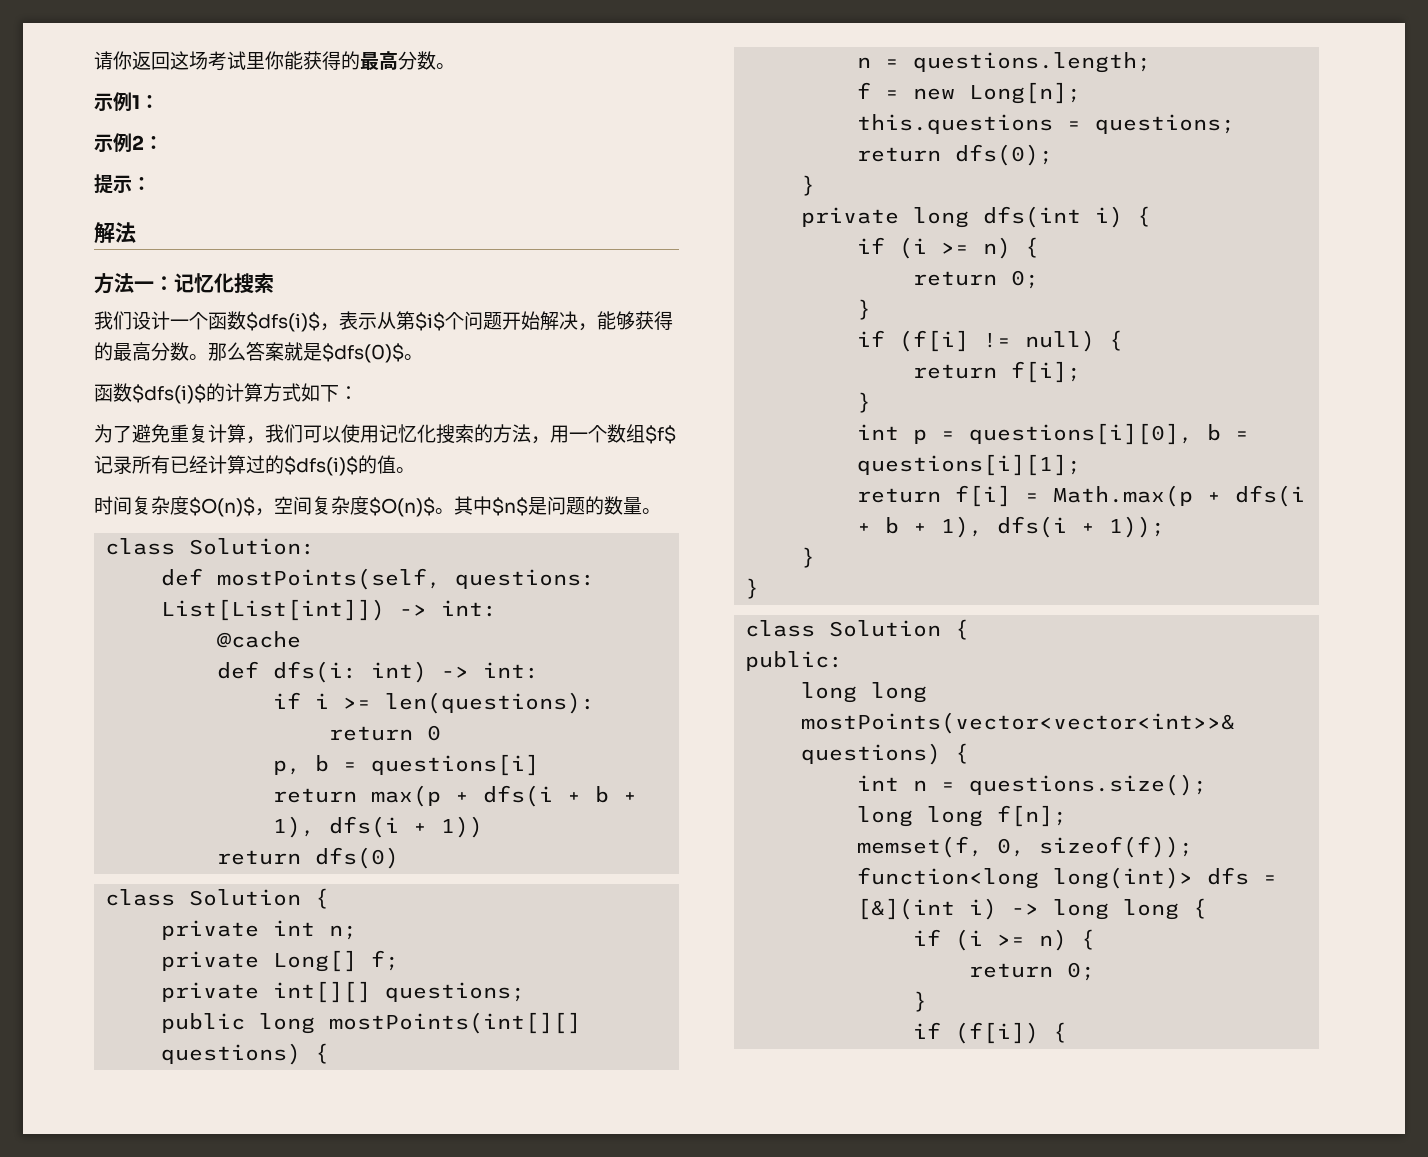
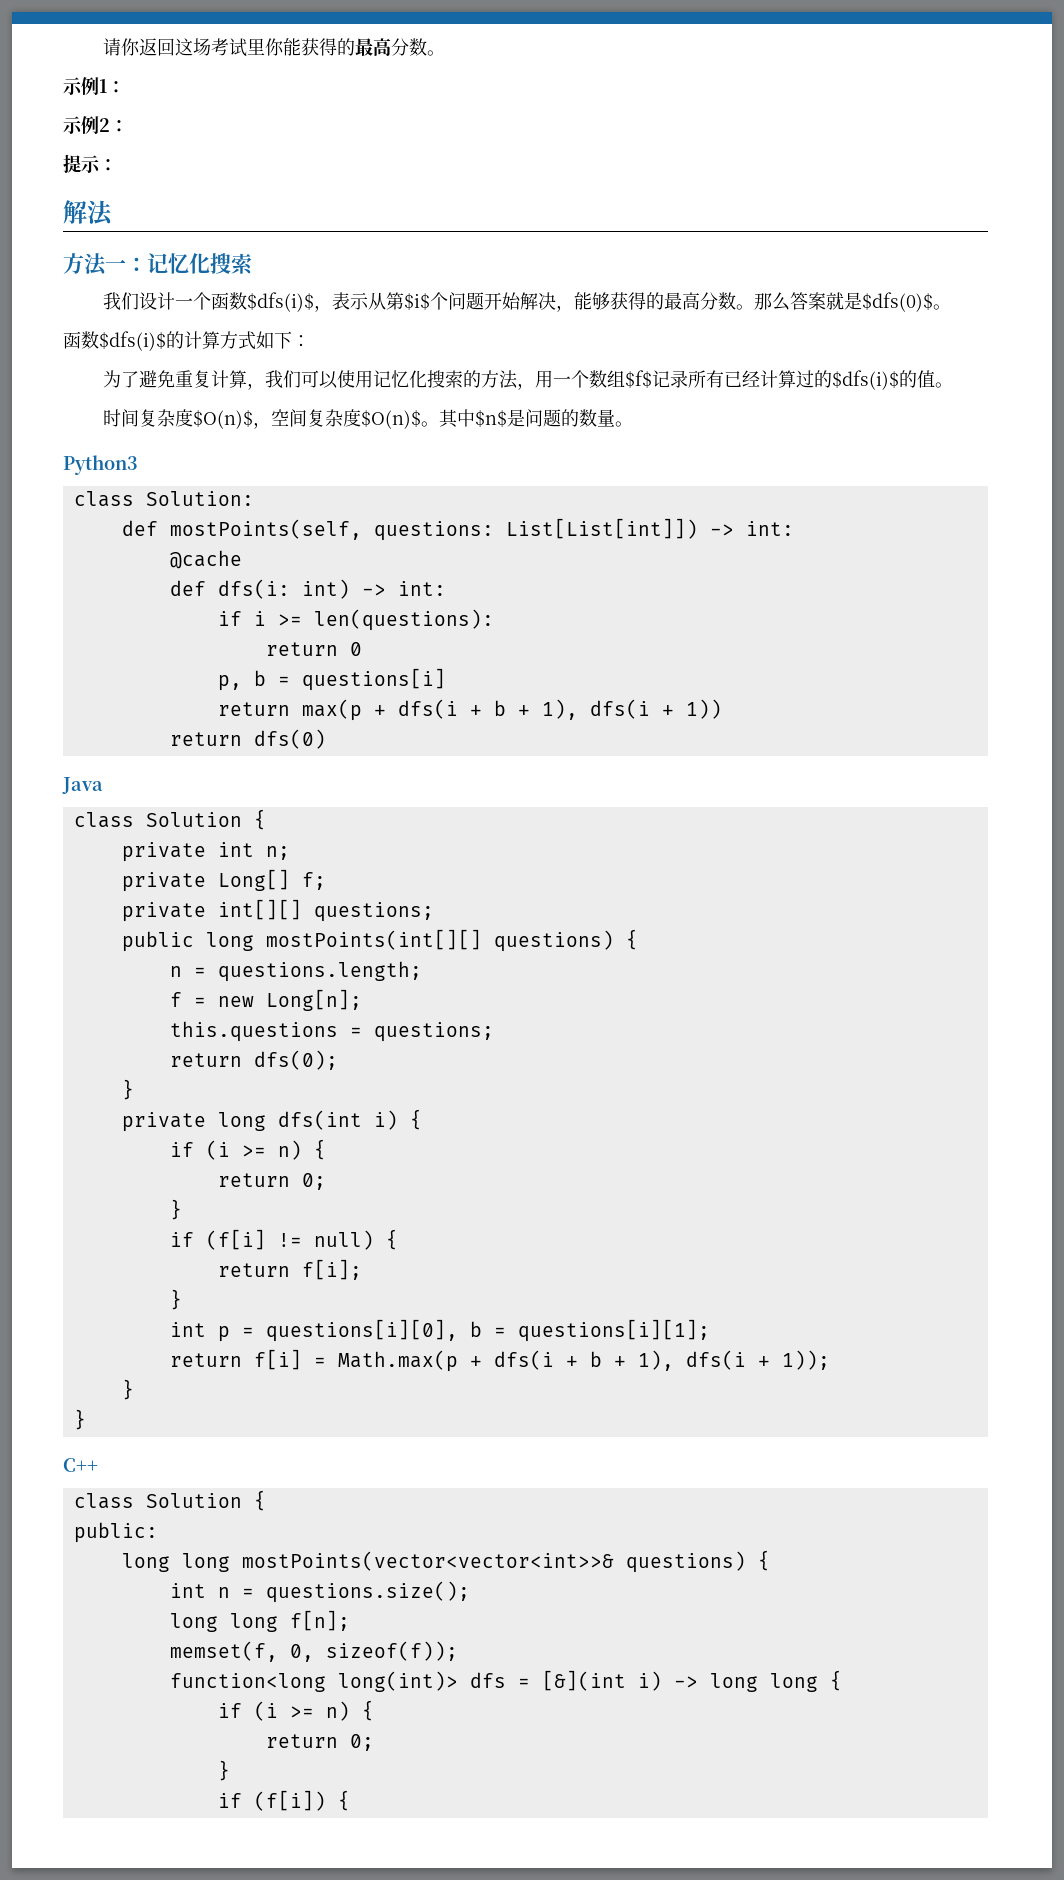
+ Python3
+ Java
+ C++

